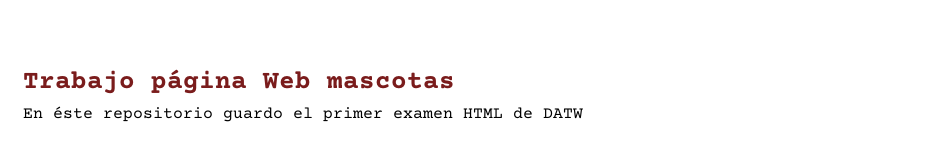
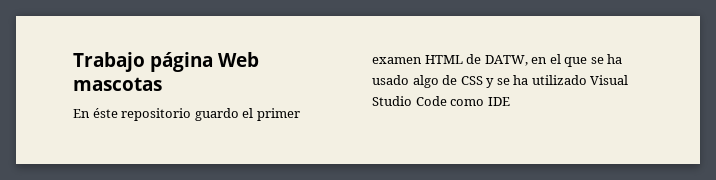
- En éste repositorio guardo el primer examen HTML de DATW
+ En éste repositorio guardo el primer examen HTML de DATW, en el que se ha usado algo de CSS y se ha utilizado Visual Studio Code como IDE

